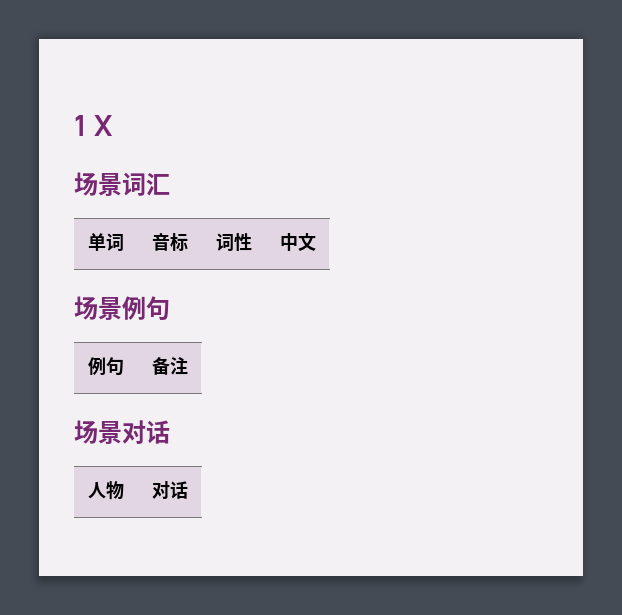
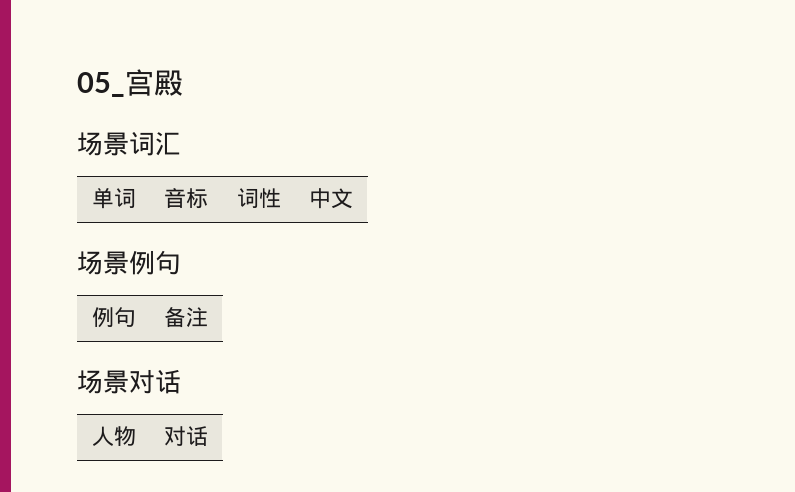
- 1 X
+ 05_宫殿

